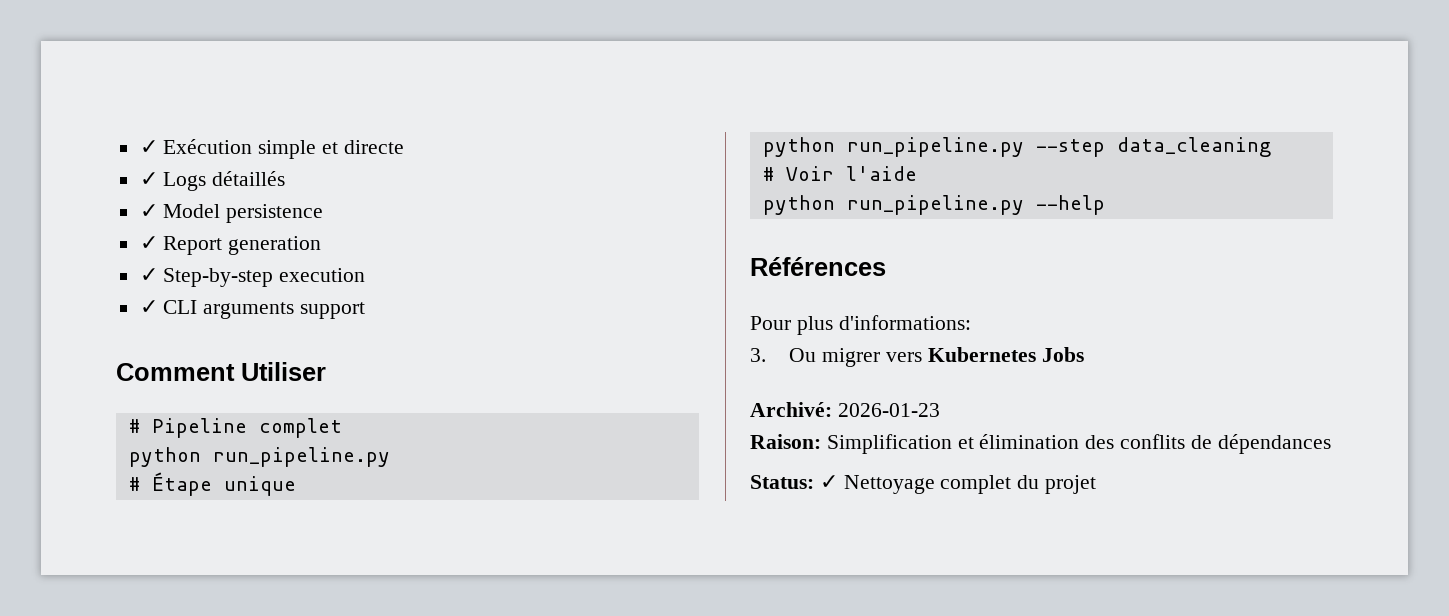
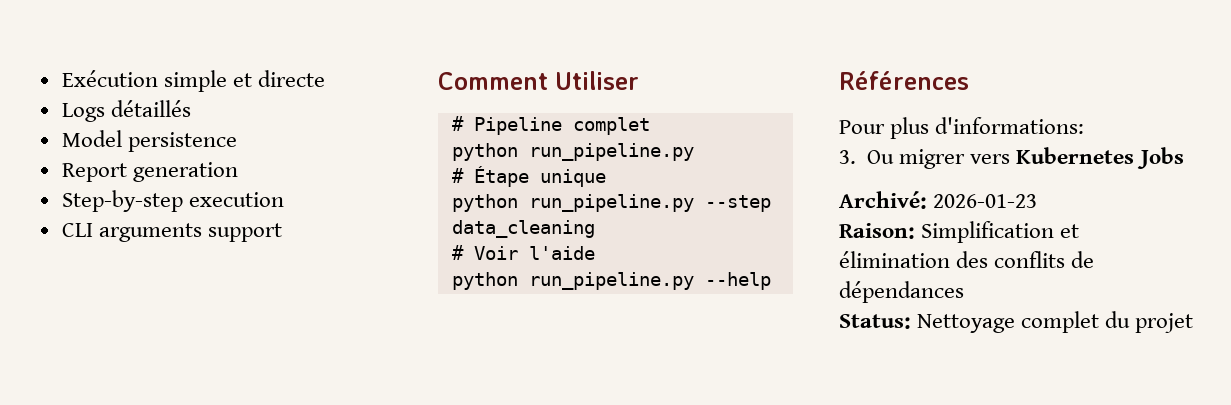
- ✓ Exécution simple et directe
+ Exécution simple et directe
- ✓ Logs détaillés
+ Logs détaillés
- ✓ Model persistence
+ Model persistence
- ✓ Report generation
+ Report generation
- ✓ Step-by-step execution
+ Step-by-step execution
- ✓ CLI arguments support
+ CLI arguments support
- Status: ✓ Nettoyage complet du projet
+ Status: Nettoyage complet du projet

